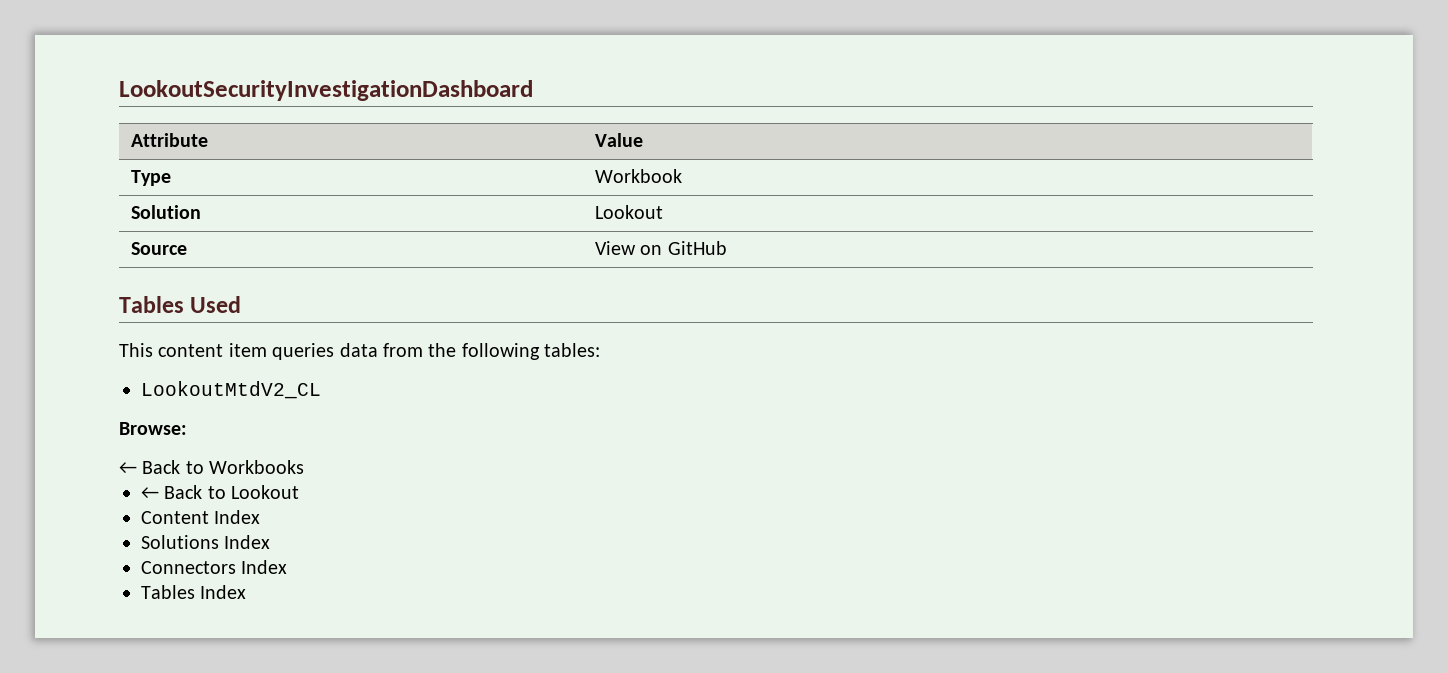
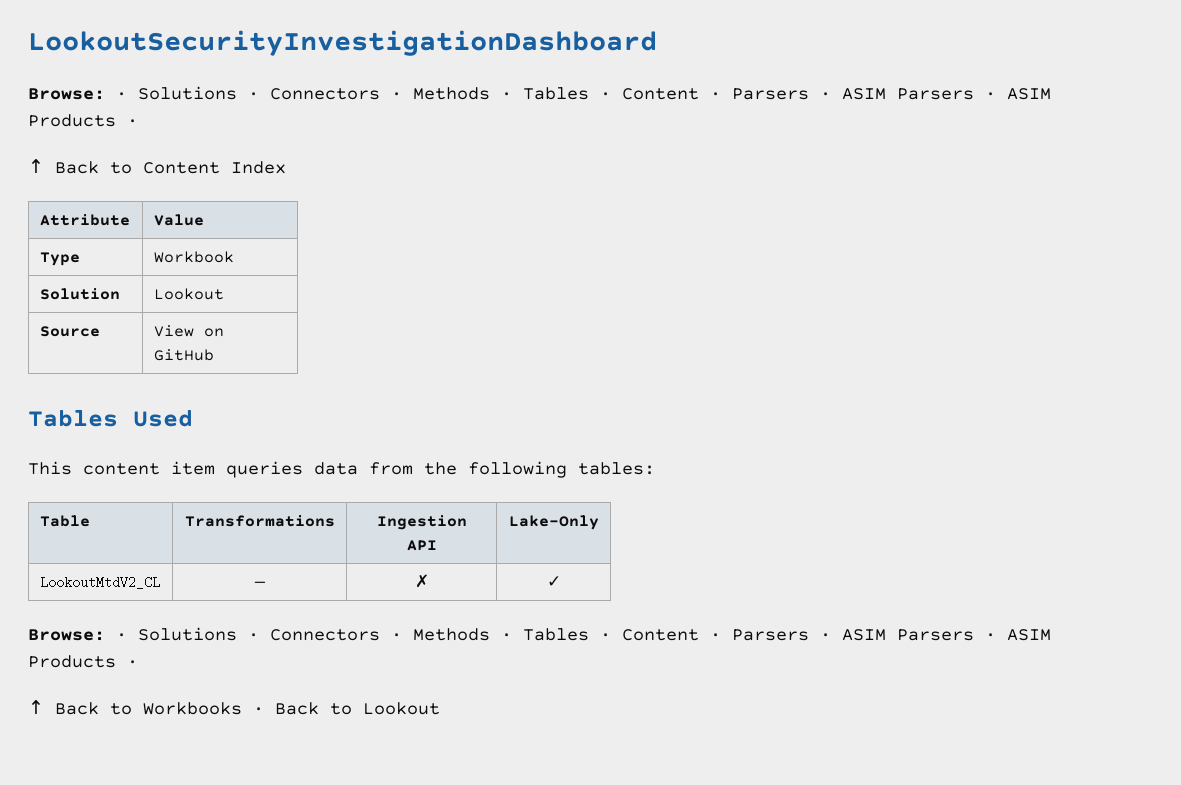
  LookoutSecurityInvestigationDashboard
+ Browse: · Solutions · Connectors · Methods · Tables · Content · Parsers · ASIM Parsers · ASIM Products ·
+ ↑ Back to Content Index
- LookoutMtdV2_CL
- Browse:
- ← Back to Workbooks
- ← Back to Lookout
+ Table | Transformations | Ingestion API | Lake-Only
+ LookoutMtdV2_CL | — | ✗ | ✓
+ Browse: · Solutions · Connectors · Methods · Tables · Content · Parsers · ASIM Parsers · ASIM Products ·
+ ↑ Back to Workbooks · Back to Lookout
- Content Index
- Solutions Index
- Connectors Index
- Tables Index

